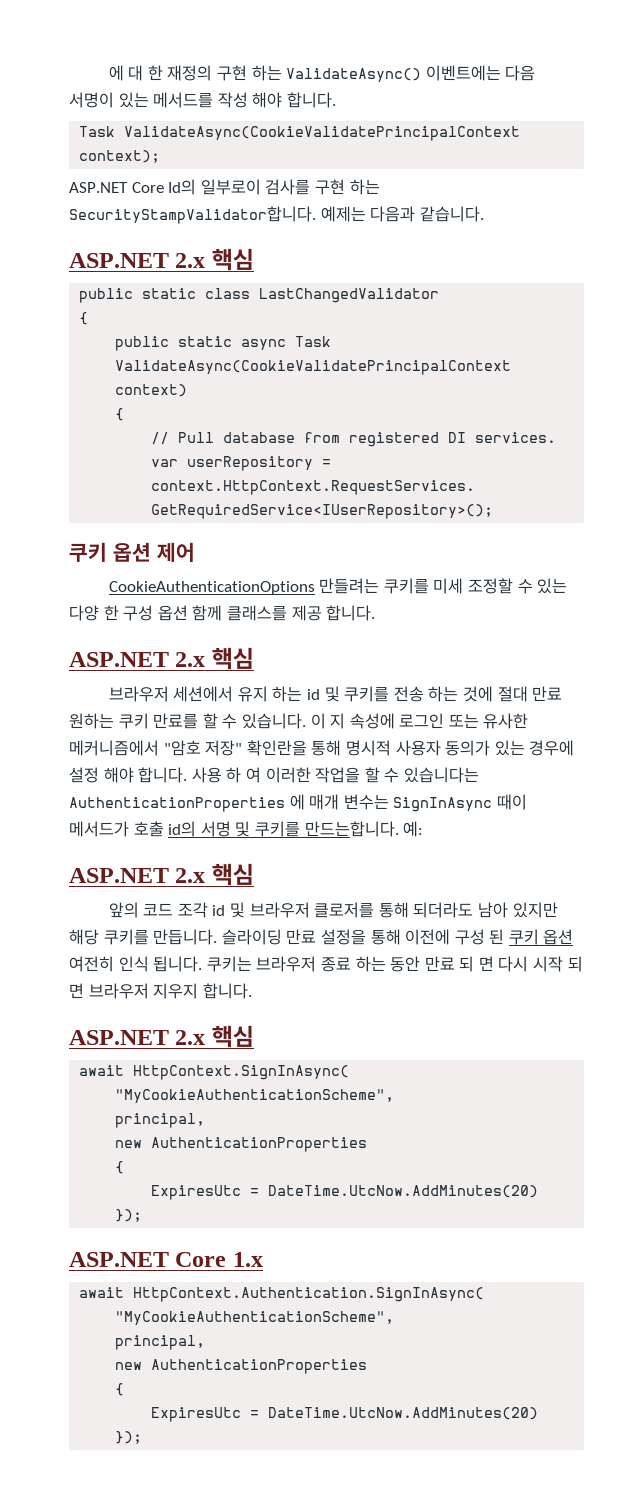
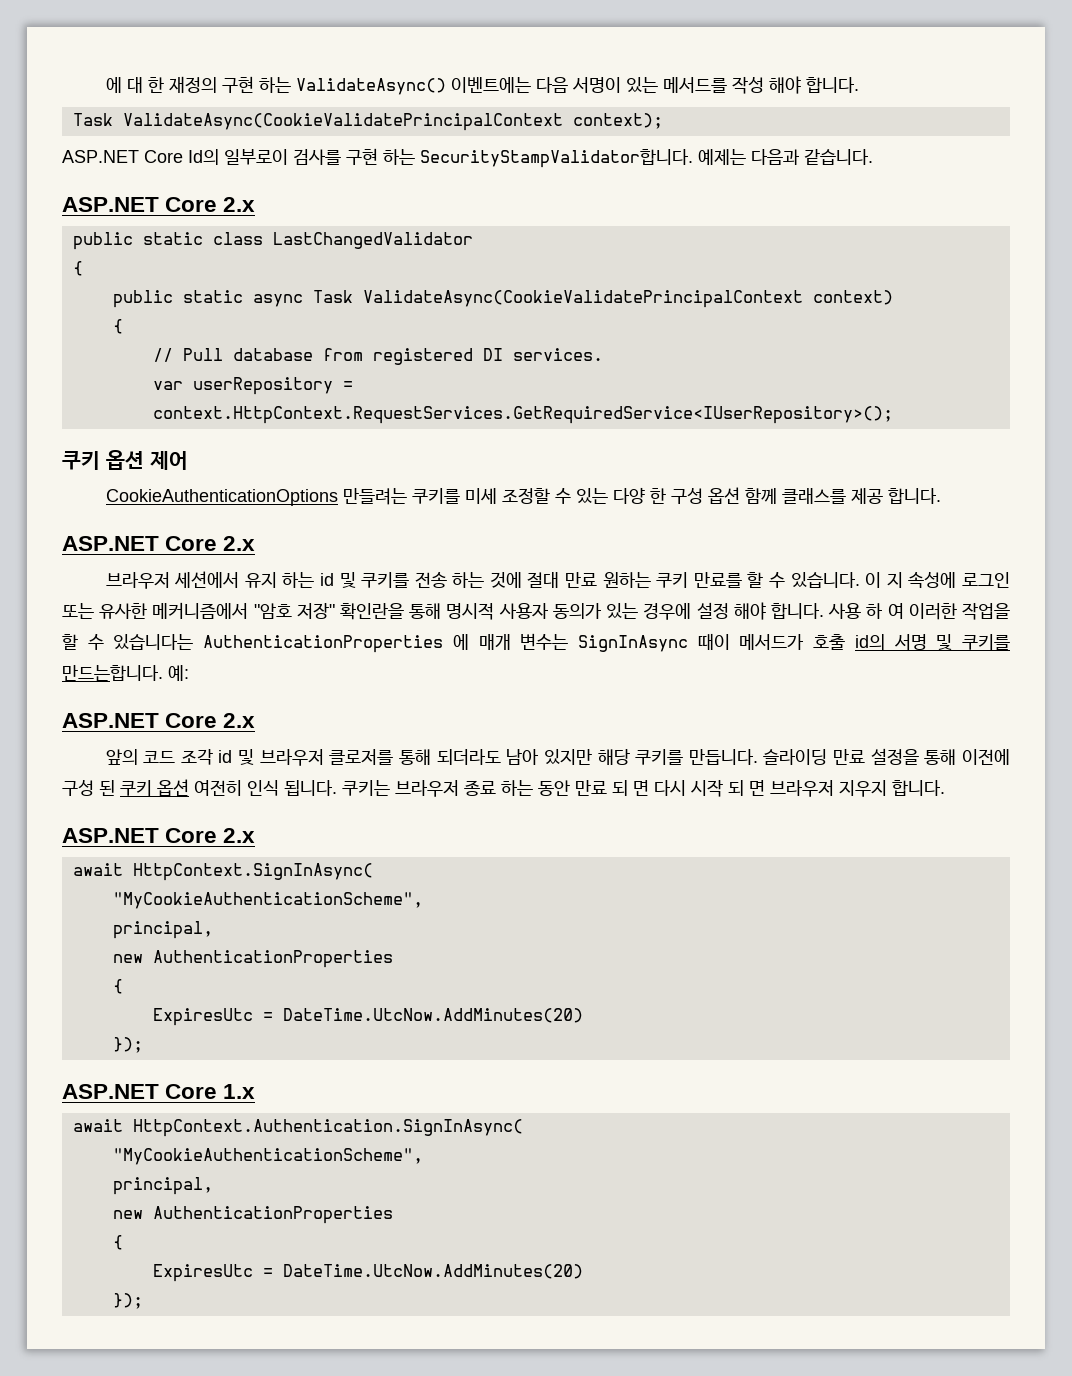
  예제는 다음과 같습니다.
- ASP.NET 2.x 핵심
+ ASP.NET Core 2.x
  CookieAuthenticationOptions 만들려는 쿠키를 미세 조정할 수 있는 다양 한 구성 옵션 함께 클래스를 제공 합니다.
- ASP.NET 2.x 핵심
+ ASP.NET Core 2.x
  예:
- ASP.NET 2.x 핵심
+ ASP.NET Core 2.x
  쿠키는 브라우저 종료 하는 동안 만료 되 면 다시 시작 되 면 브라우저 지우지 합니다.
- ASP.NET 2.x 핵심
+ ASP.NET Core 2.x

